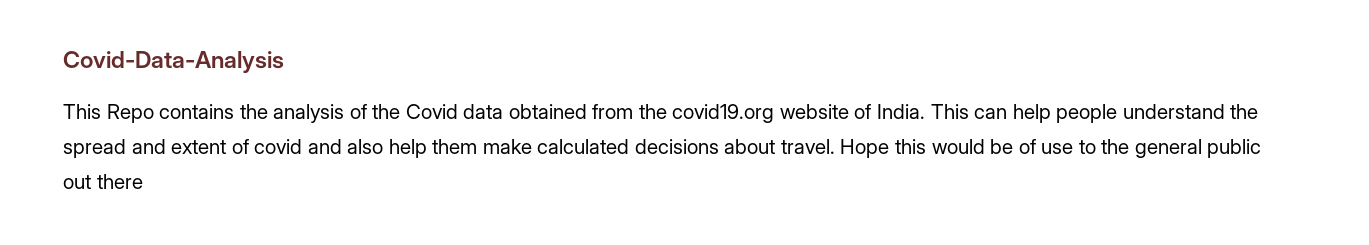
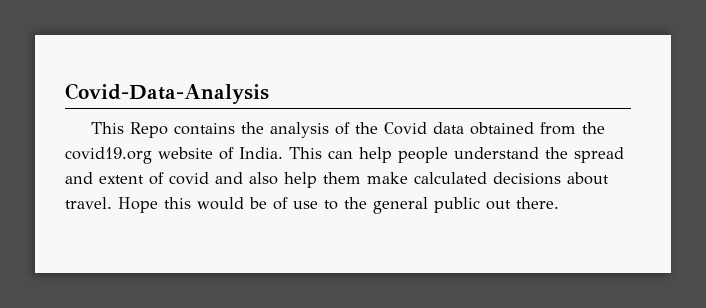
- Hope this would be of use to the general public out there
+ Hope this would be of use to the general public out there.

